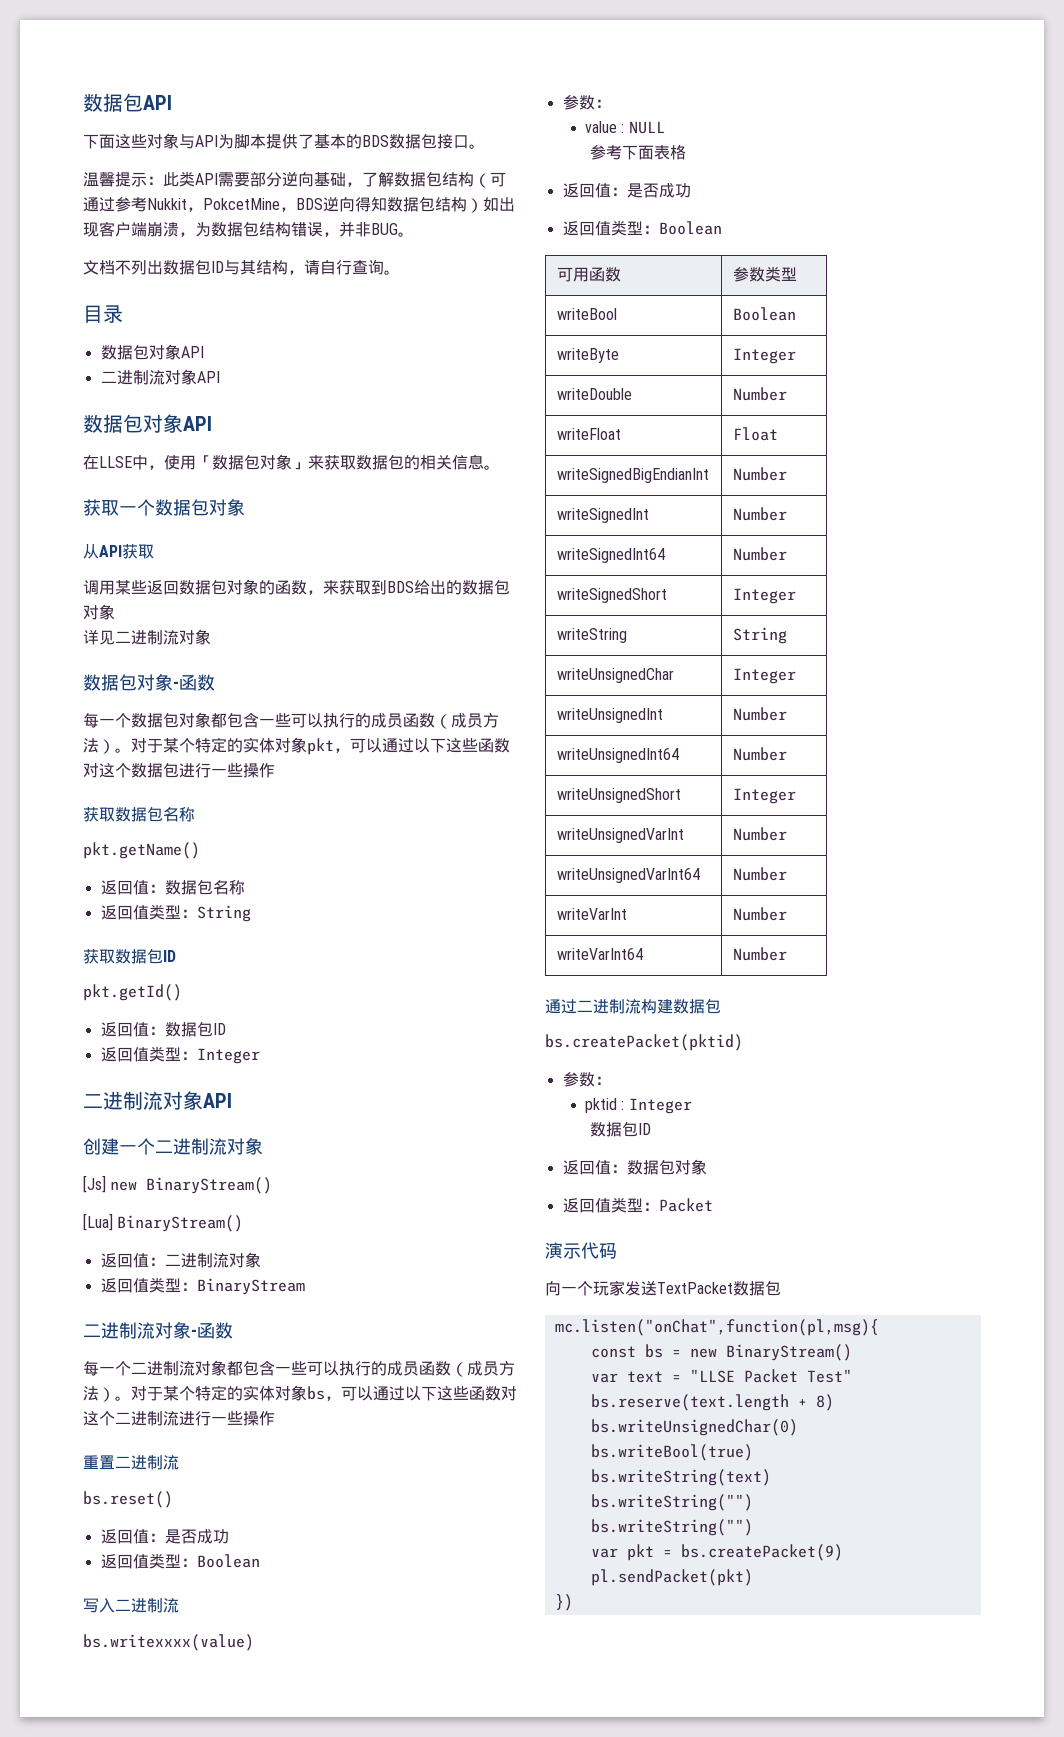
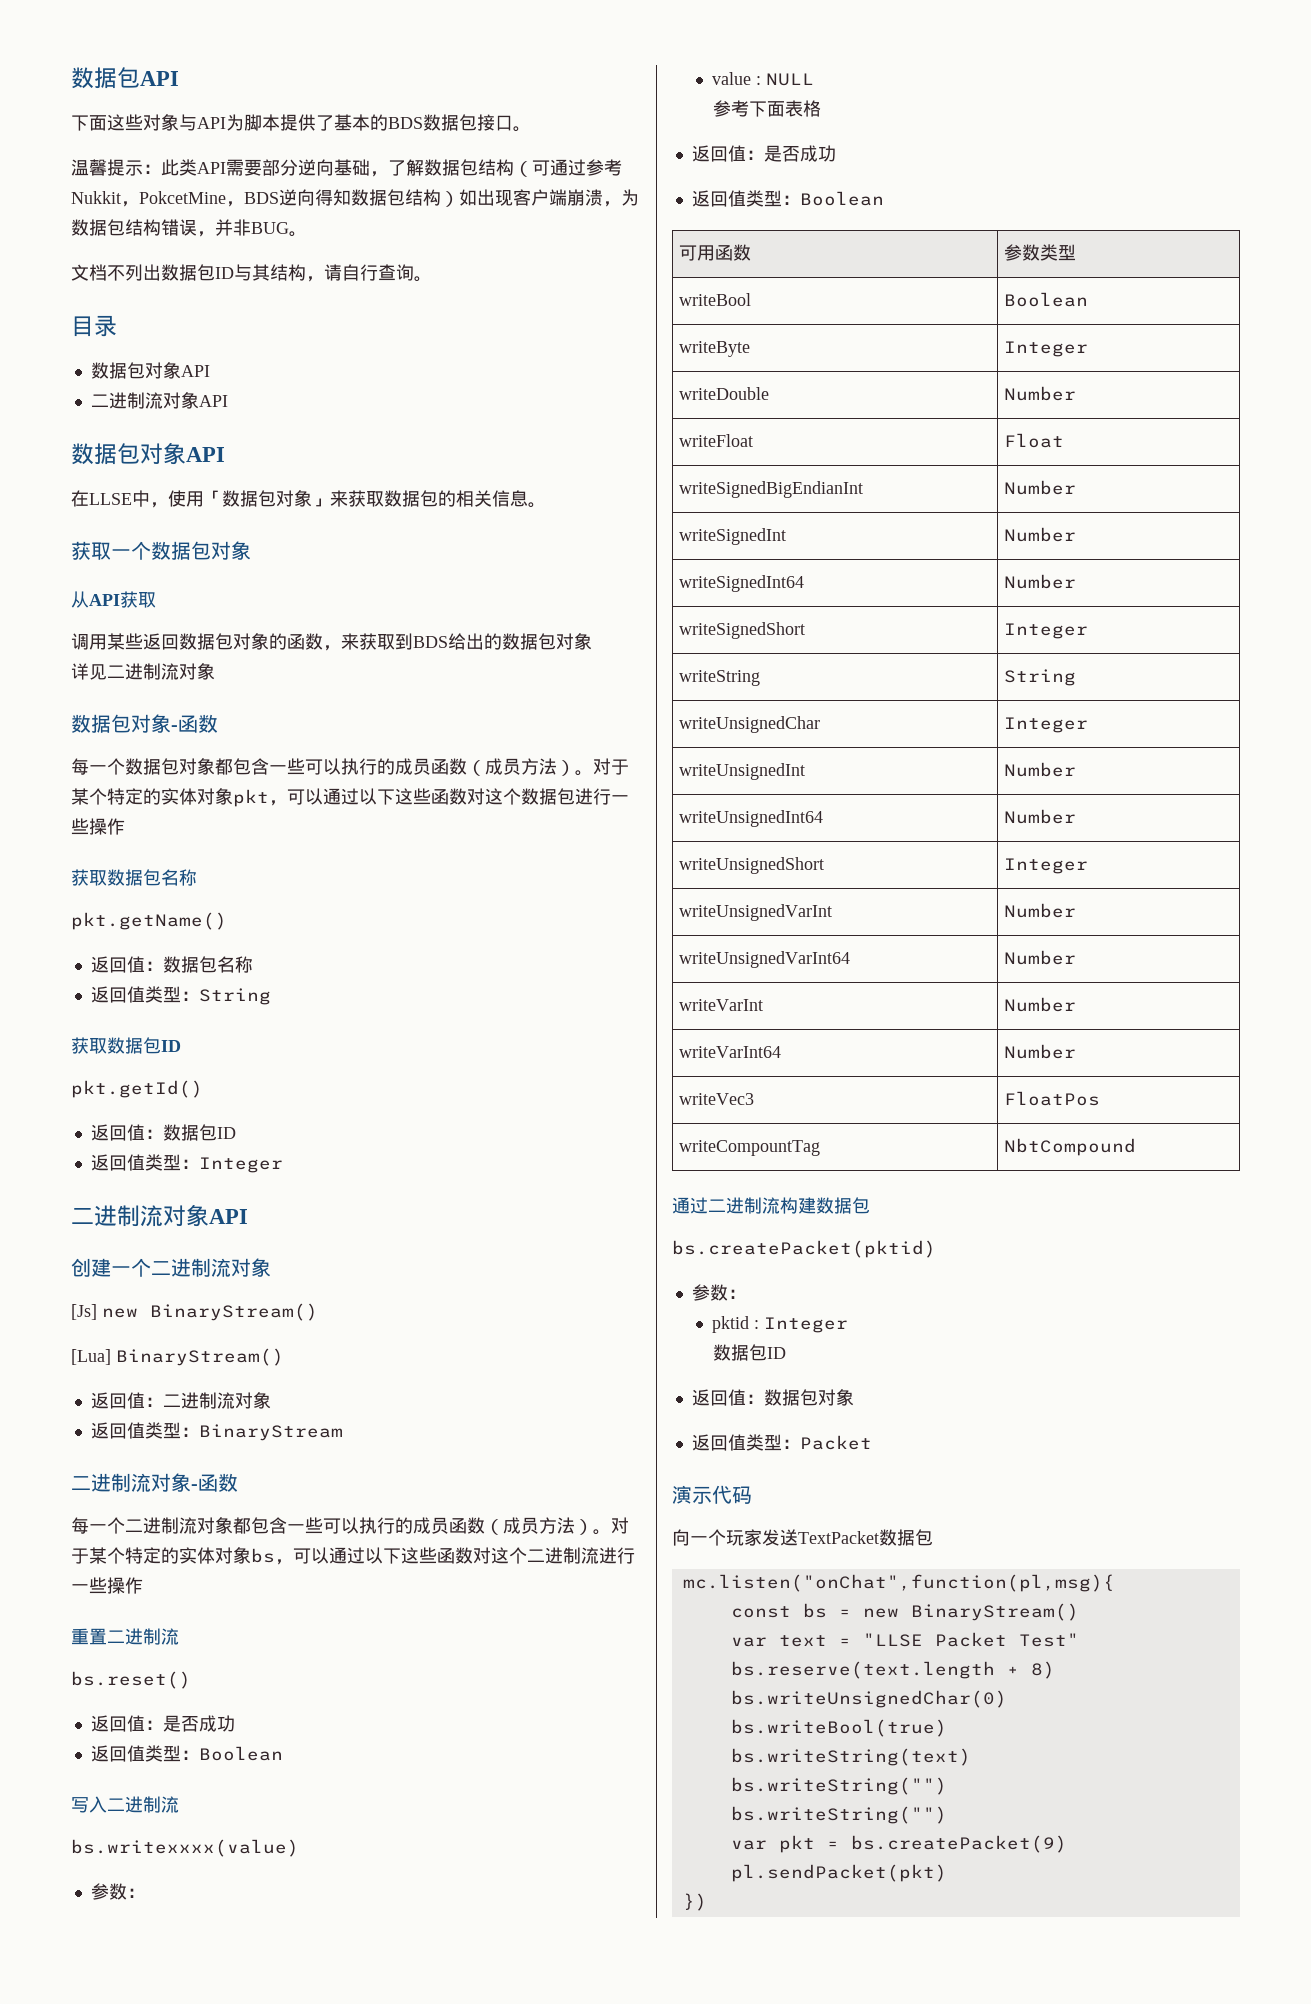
+ writeVec3 | FloatPos
+ writeCompountTag | NbtCompound

